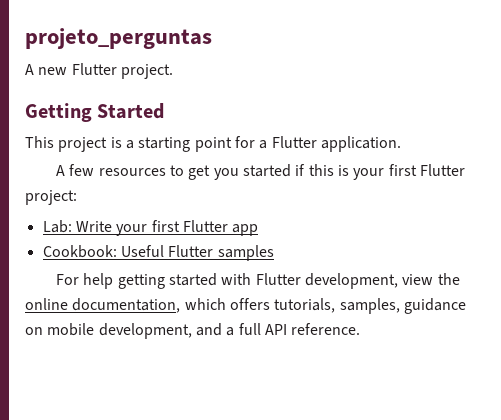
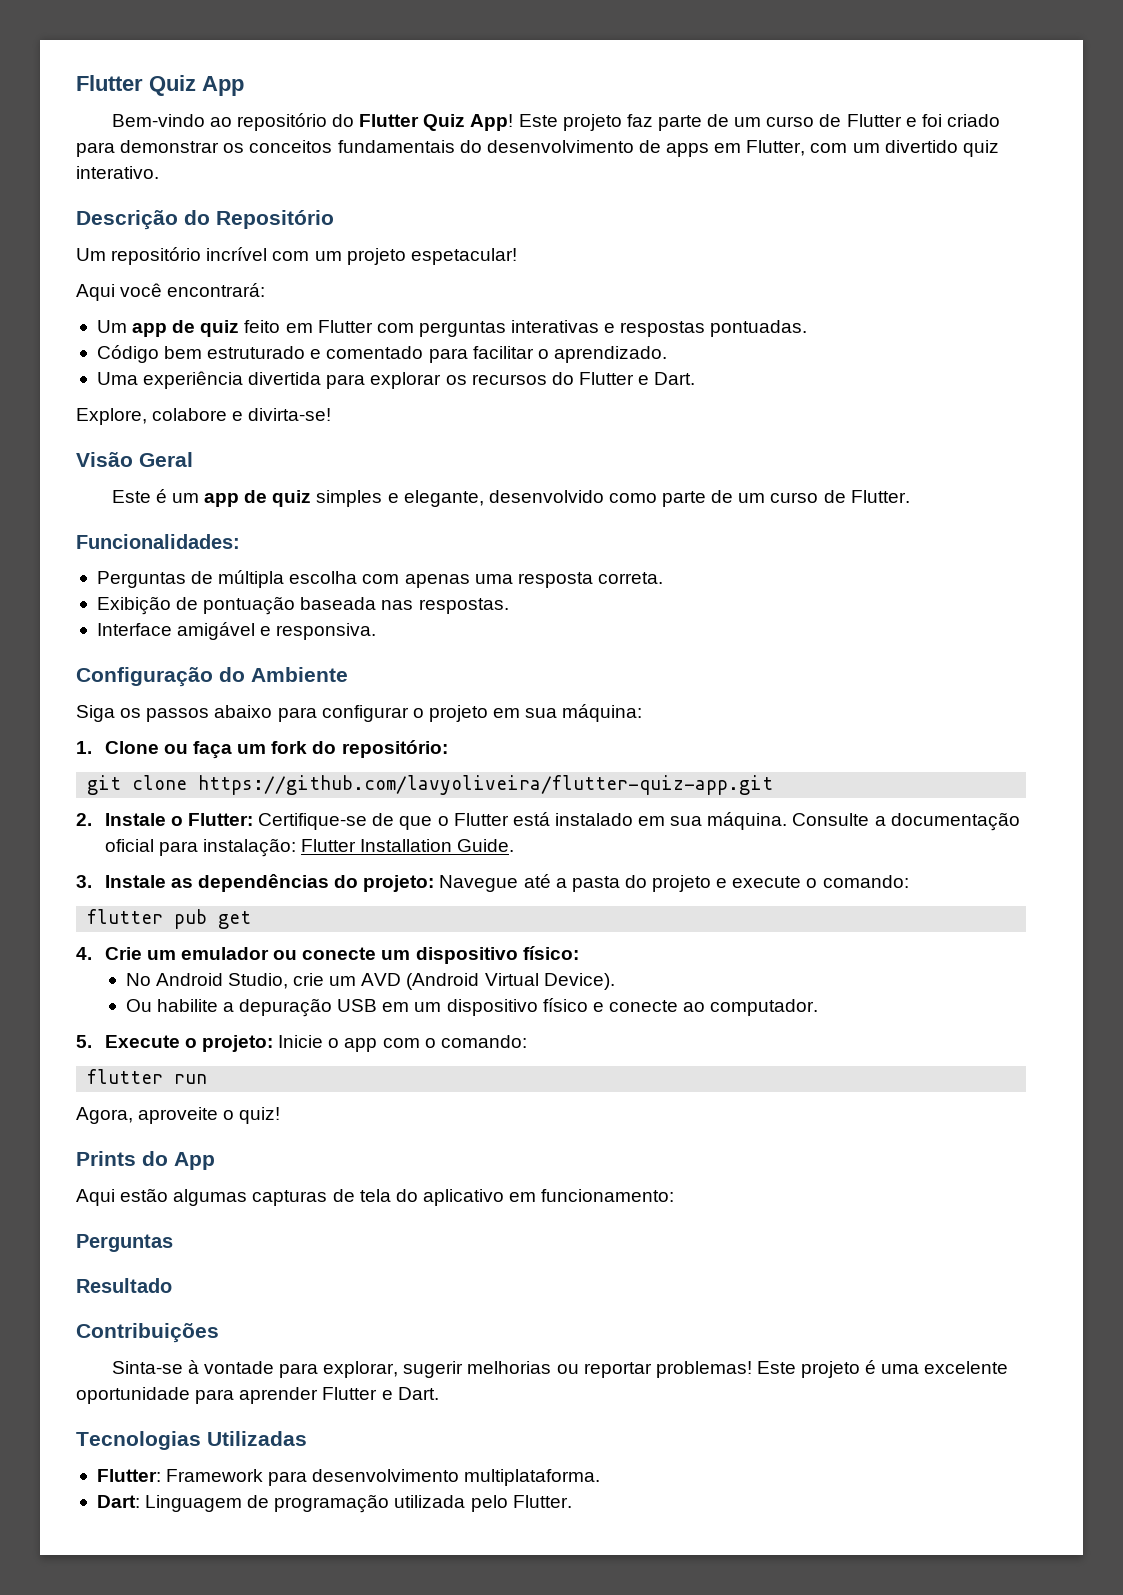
- projeto_perguntas
- A new Flutter project.
- Getting Started
- This project is a starting point for a Flutter application.
- A few resources to get you started if this is your first Flutter project:
- Lab: Write your first Flutter app
- Cookbook: Useful Flutter samples
- For help getting started with Flutter development, view the online documentation, which offers tutorials, samples, guidance on mobile development, and a full API reference.
+ Flutter Quiz App
+ Bem-vindo ao repositório do Flutter Quiz App! Este projeto faz parte de um curso de Flutter e foi criado para demonstrar os conceitos fundamentais do desenvolvimento de apps em Flutter, com um divertido quiz interativo.
+ Descrição do Repositório
+ Um repositório incrível com um projeto espetacular!
+ Aqui você encontrará:
+ Um app de quiz feito em Flutter com perguntas interativas e respostas pontuadas.
+ Código bem estruturado e comentado para facilitar o aprendizado.
+ Uma experiência divertida para explorar os recursos do Flutter e Dart.
+ Explore, colabore e divirta-se!
+ Visão Geral
+ Este é um app de quiz simples e elegante, desenvolvido como parte de um curso de Flutter.
+ Funcionalidades:
+ Perguntas de múltipla escolha com apenas uma resposta correta.
+ Exibição de pontuação baseada nas respostas.
+ Interface amigável e responsiva.
+ Configuração do Ambiente
+ Siga os passos abaixo para configurar o projeto em sua máquina:
+ 1. Clone ou faça um fork do repositório:
+ git clone https://github.com/lavyoliveira/flutter-quiz-app.git
+ 2. Instale o Flutter: Certifique-se de que o Flutter está instalado em sua máquina. Consulte a documentação oficial para instalação: Flutter Installation Guide.
+ 3. Instale as dependências do projeto: Navegue até a pasta do projeto e execute o comando:
+ flutter pub get
+ 4. Crie um emulador ou conecte um dispositivo físico:
+ No Android Studio, crie um AVD (Android Virtual Device).
+ Ou habilite a depuração USB em um dispositivo físico e conecte ao computador.
+ 5. Execute o projeto: Inicie o app com o comando:
+ flutter run
+ Agora, aproveite o quiz!
+ Prints do App
+ Aqui estão algumas capturas de tela do aplicativo em funcionamento:
+ Perguntas
+ Resultado
+ Contribuições
+ Sinta-se à vontade para explorar, sugerir melhorias ou reportar problemas! Este projeto é uma excelente oportunidade para aprender Flutter e Dart.
+ Tecnologias Utilizadas
+ Flutter: Framework para desenvolvimento multiplataforma.
+ Dart: Linguagem de programação utilizada pelo Flutter.

